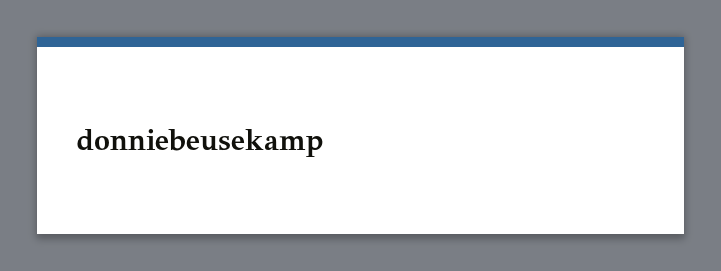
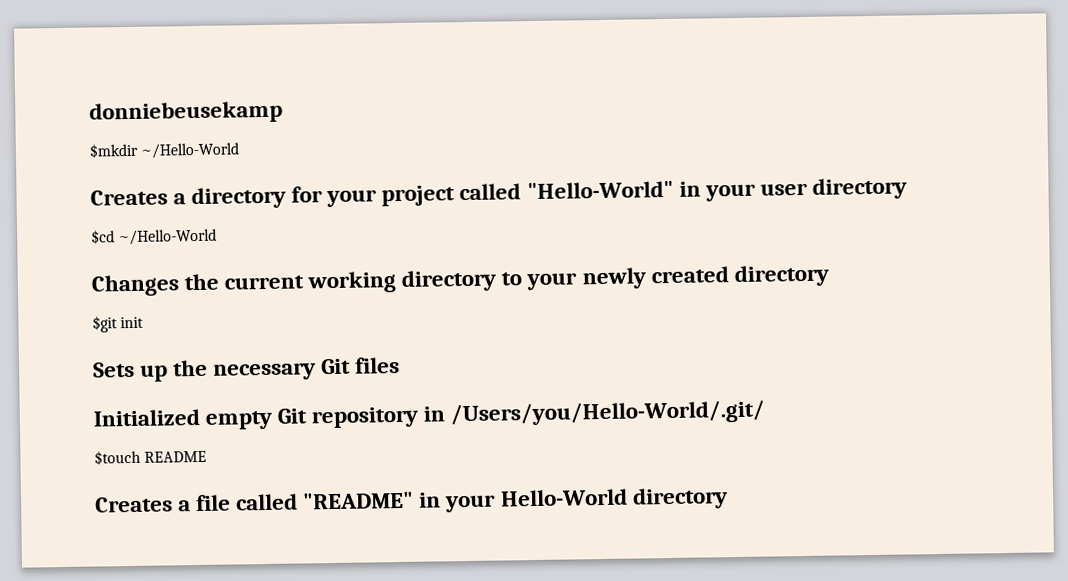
+ $mkdir ~/Hello-World
+ Creates a directory for your project called "Hello-World" in your user directory
+ $cd ~/Hello-World
+ Changes the current working directory to your newly created directory
+ $git init
+ Sets up the necessary Git files
+ Initialized empty Git repository in /Users/you/Hello-World/.git/
+ $touch README
+ Creates a file called "README" in your Hello-World directory

